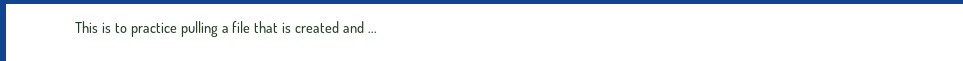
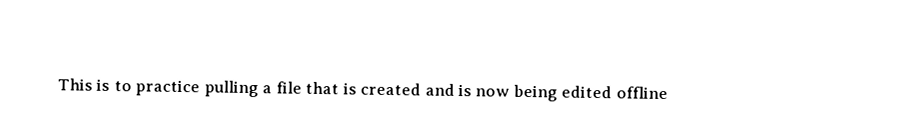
- This is to practice pulling a file that is created and ...
+ This is to practice pulling a file that is created and is now being edited offline

